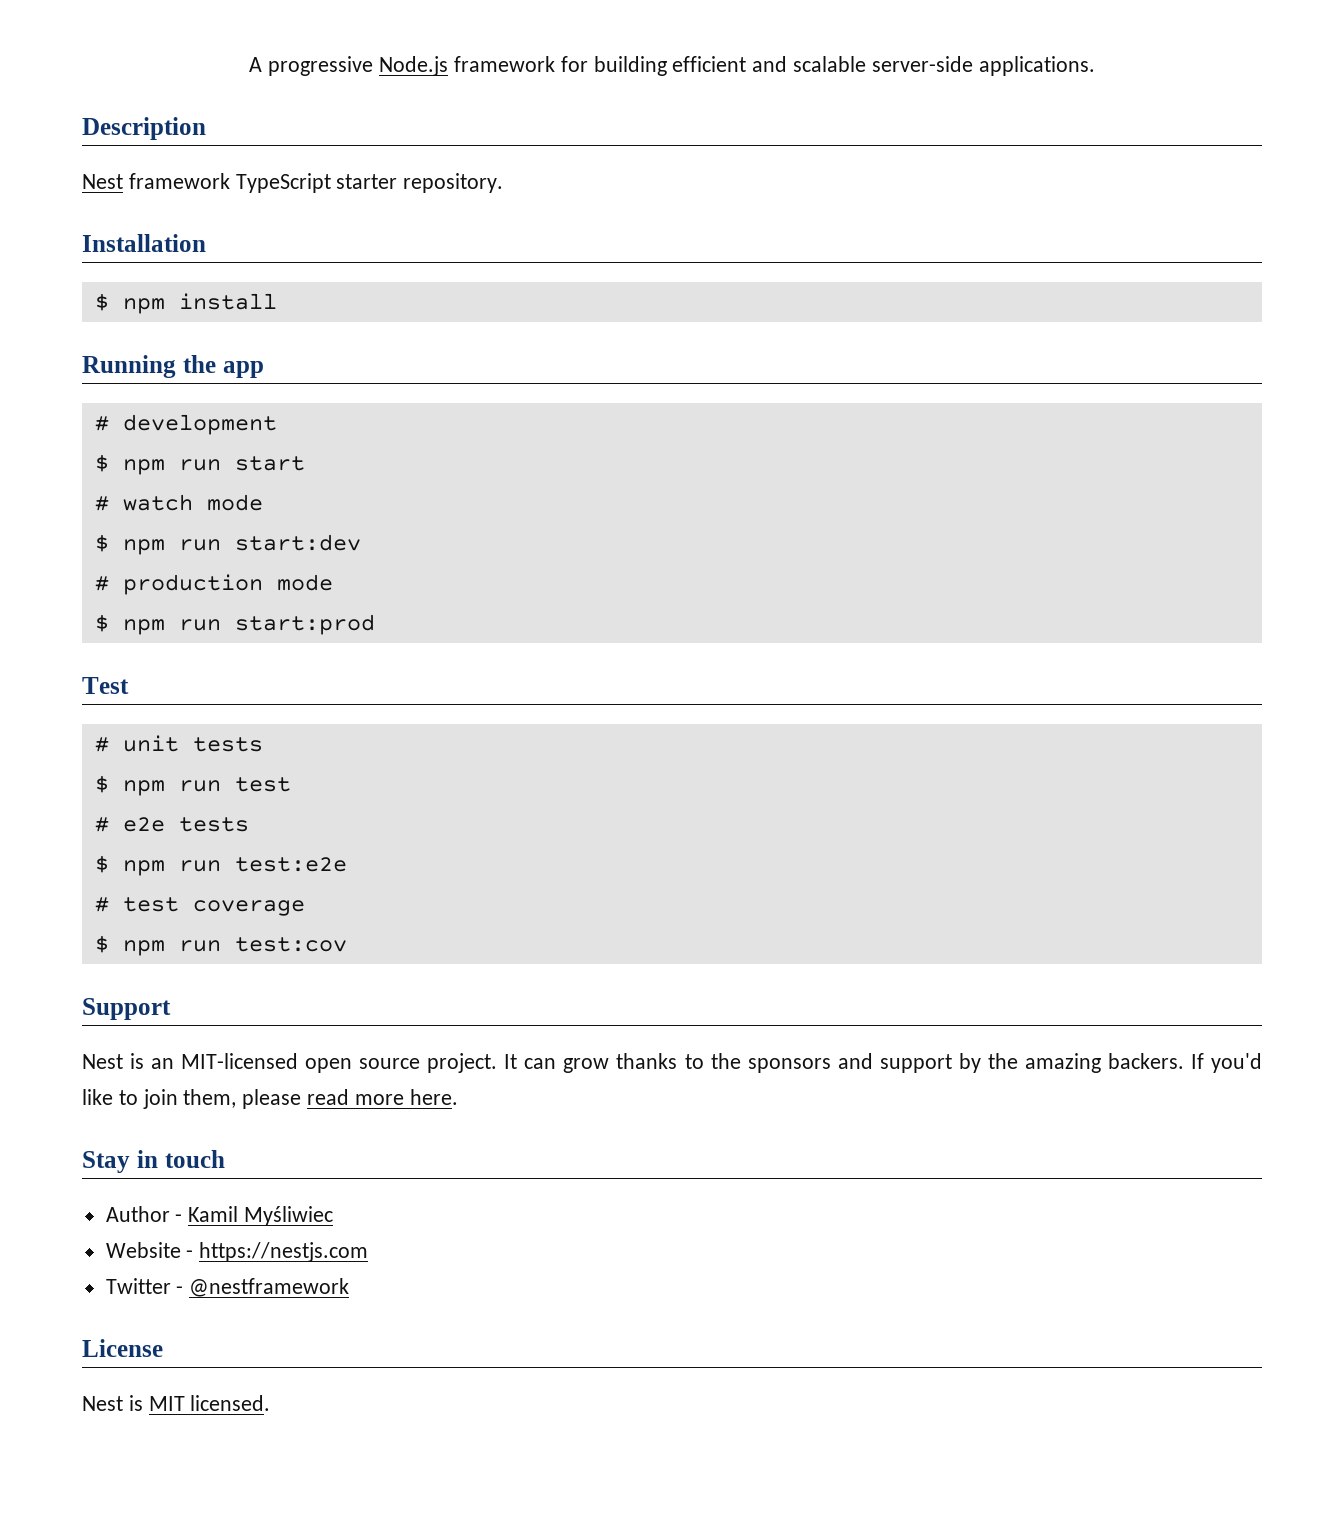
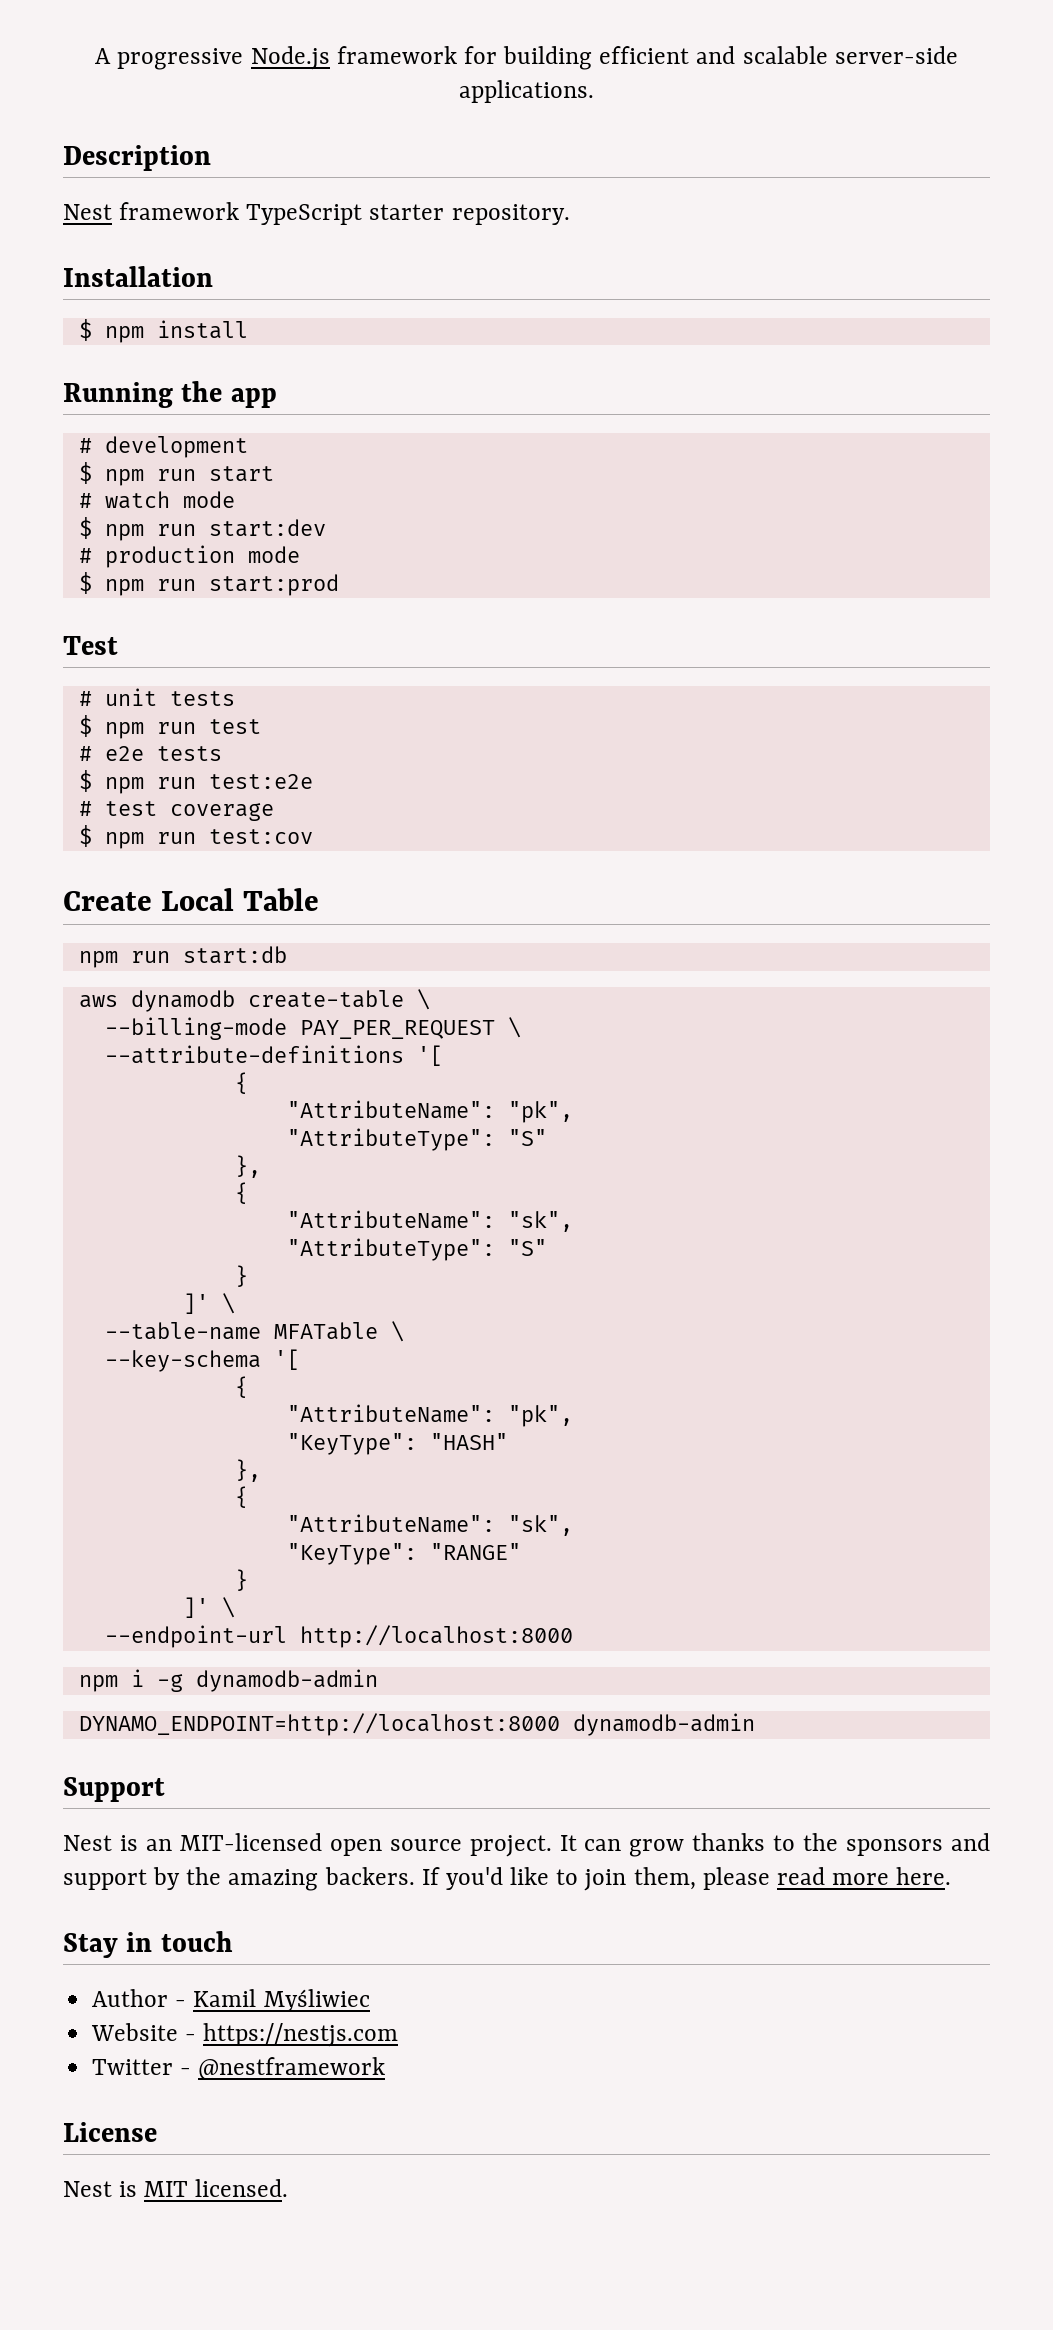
+ Create Local Table
+ npm run start:db
+ aws dynamodb create-table \
+ --billing-mode PAY_PER_REQUEST \
+ --attribute-definitions '[
+ {
+ "AttributeName": "pk",
+ "AttributeType": "S"
+ },
+ {
+ "AttributeName": "sk",
+ "AttributeType": "S"
+ }
+ ]' \
+ --table-name MFATable \
+ --key-schema '[
+ {
+ "AttributeName": "pk",
+ "KeyType": "HASH"
+ },
+ {
+ "AttributeName": "sk",
+ "KeyType": "RANGE"
+ }
+ ]' \
+ --endpoint-url http://localhost:8000
+ npm i -g dynamodb-admin
+ DYNAMO_ENDPOINT=http://localhost:8000 dynamodb-admin

